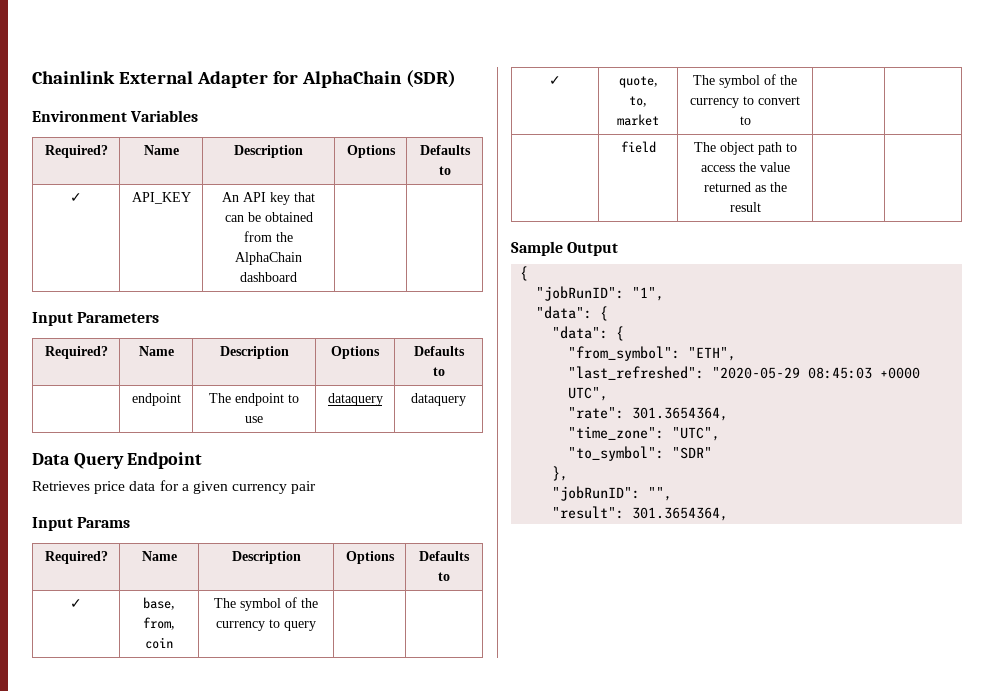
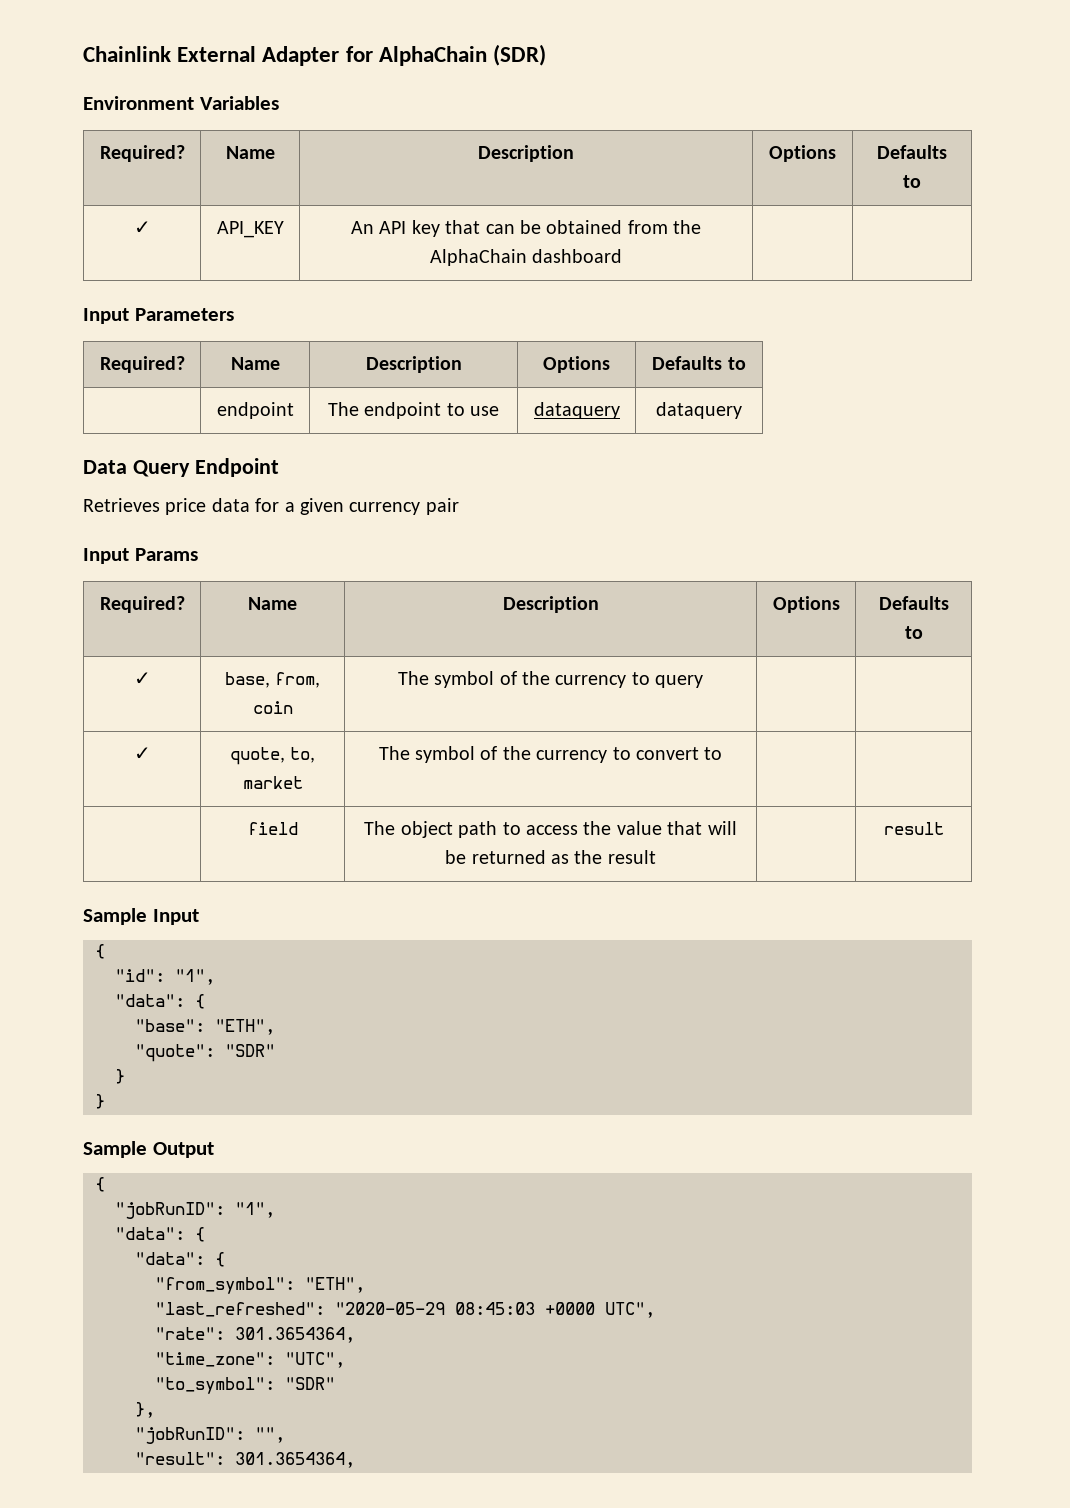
- | field | The object path to access the value returned as the result | |
+ | field | The object path to access the value that will be returned as the result | | result
+ Sample Input
+ {
+ "id": "1",
+ "data": {
+ "base": "ETH",
+ "quote": "SDR"
+ }
+ }

